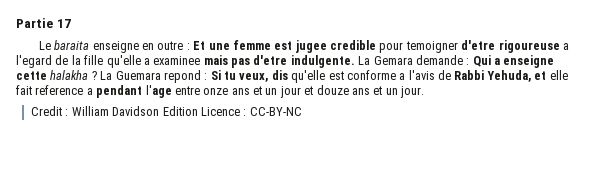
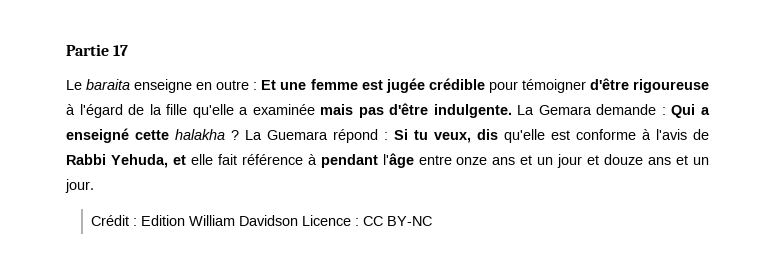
- Le baraita enseigne en outre : Et une femme est jugee credible pour temoigner d'etre rigoureuse a l'egard de la fille qu'elle a examinee mais pas d'etre indulgente.
+ Le baraita enseigne en outre : Et une femme est jugée crédible pour témoigner d'être rigoureuse à l'égard de la fille qu'elle a examinée mais pas d'être indulgente.
- La Gemara demande : Qui a enseigne cette halakha ?
+ La Gemara demande : Qui a enseigné cette halakha ?
- La Guemara repond : Si tu veux, dis qu'elle est conforme a l'avis de Rabbi Yehuda, et elle fait reference a pendant l'age entre onze ans et un jour et douze ans et un jour.
+ La Guemara répond : Si tu veux, dis qu'elle est conforme à l'avis de Rabbi Yehuda, et elle fait référence à pendant l'âge entre onze ans et un jour et douze ans et un jour.
- Credit : William Davidson Edition Licence : CC-BY-NC
+ Crédit : Edition William Davidson Licence : CC BY-NC

